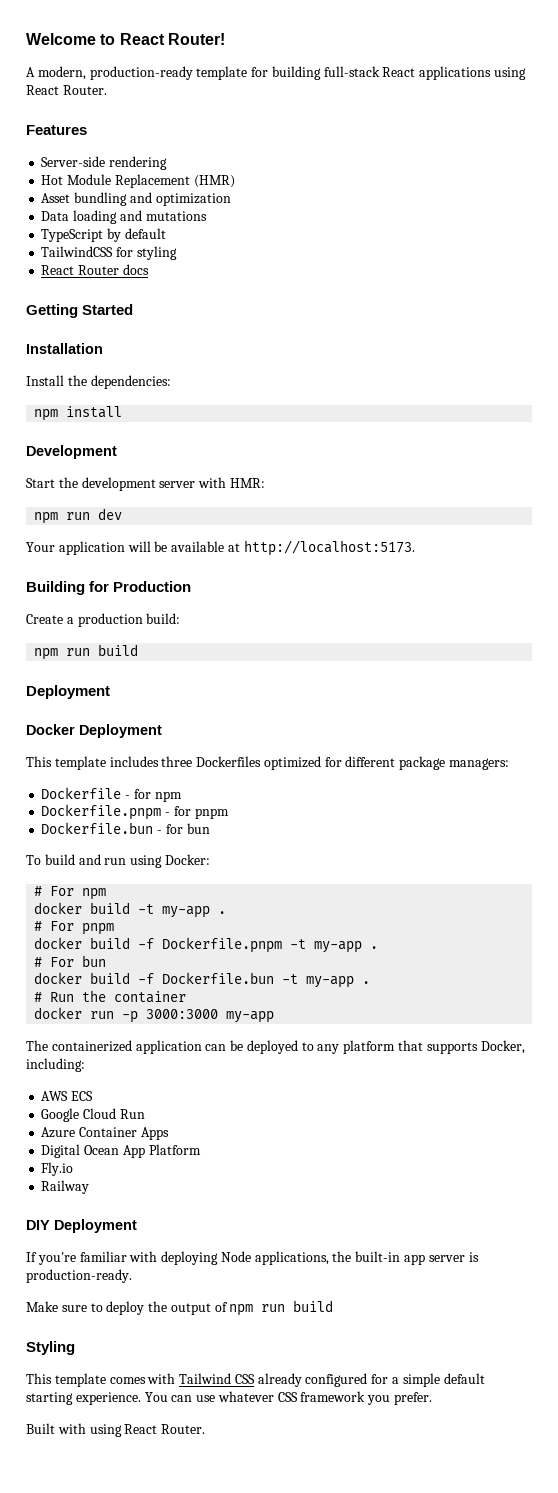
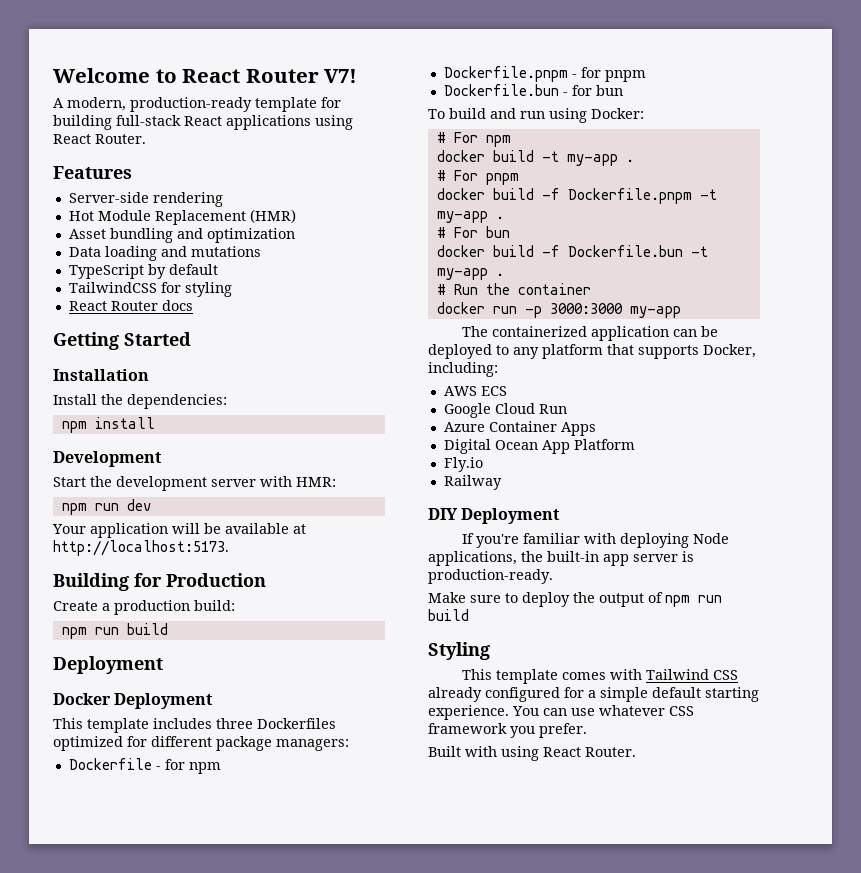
- Welcome to React Router!
+ Welcome to React Router V7!

